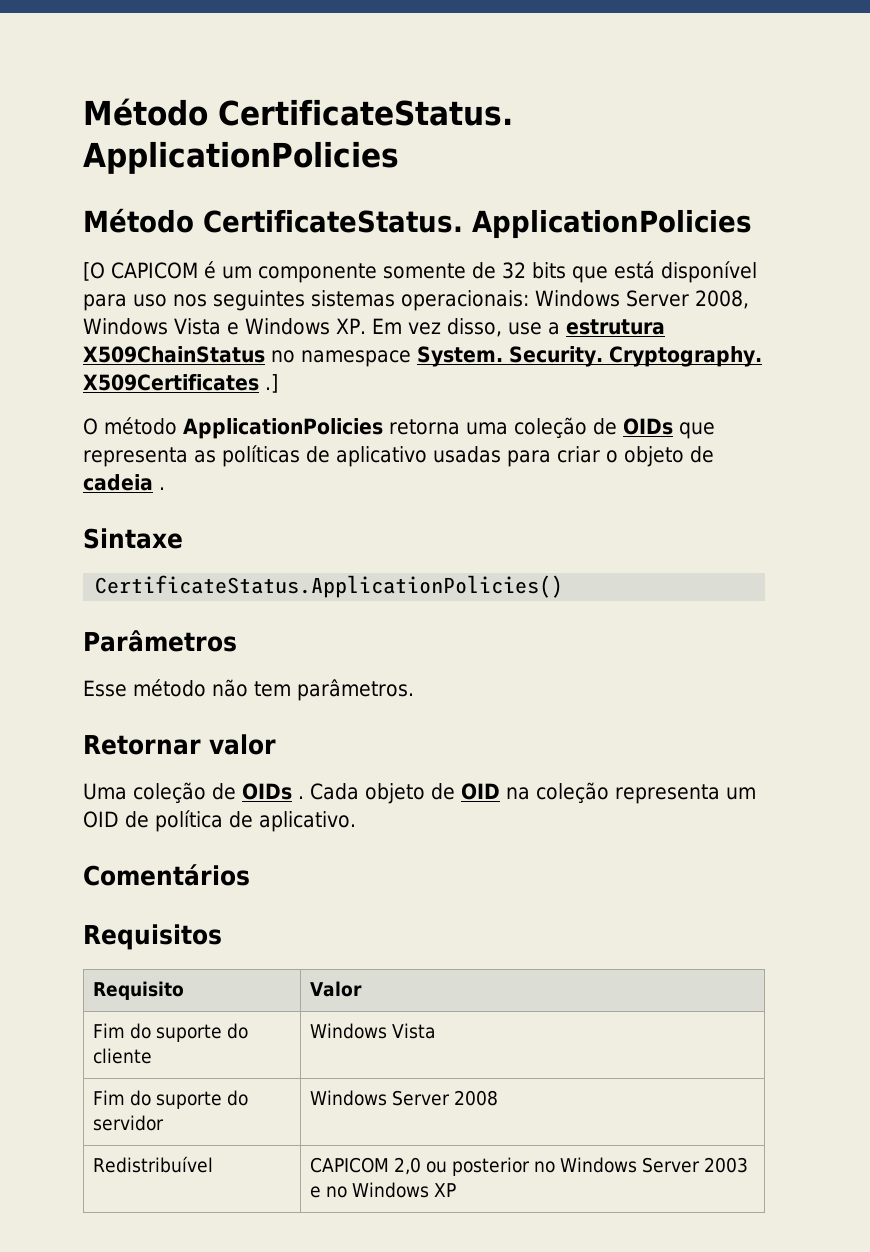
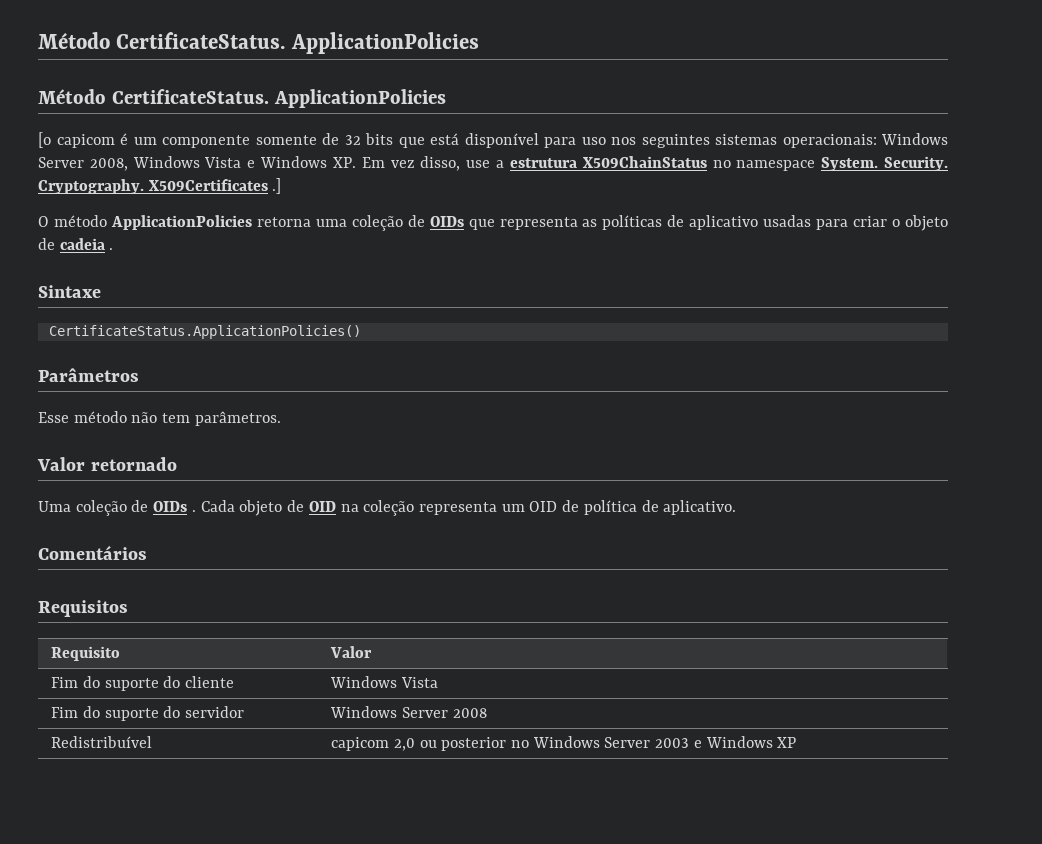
- [O CAPICOM é um componente somente de 32 bits que está disponível para uso nos seguintes sistemas operacionais: Windows Server 2008, Windows Vista e Windows XP. Em vez disso, use a estrutura X509ChainStatus no namespace System.
+ [o capicom é um componente somente de 32 bits que está disponível para uso nos seguintes sistemas operacionais: Windows Server 2008, Windows Vista e Windows XP. Em vez disso, use a estrutura X509ChainStatus no namespace System.
- Retornar valor
+ Valor retornado
- Redistribuível | CAPICOM 2,0 ou posterior no Windows Server 2003 e no Windows XP
+ Redistribuível | capicom 2,0 ou posterior no Windows Server 2003 e Windows XP

